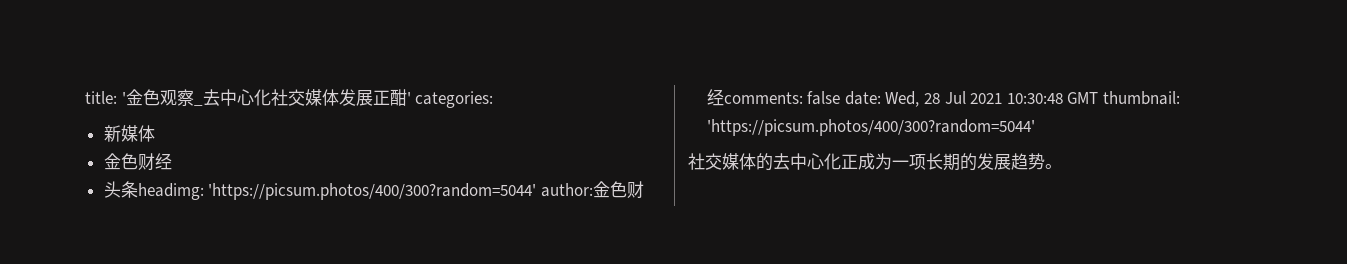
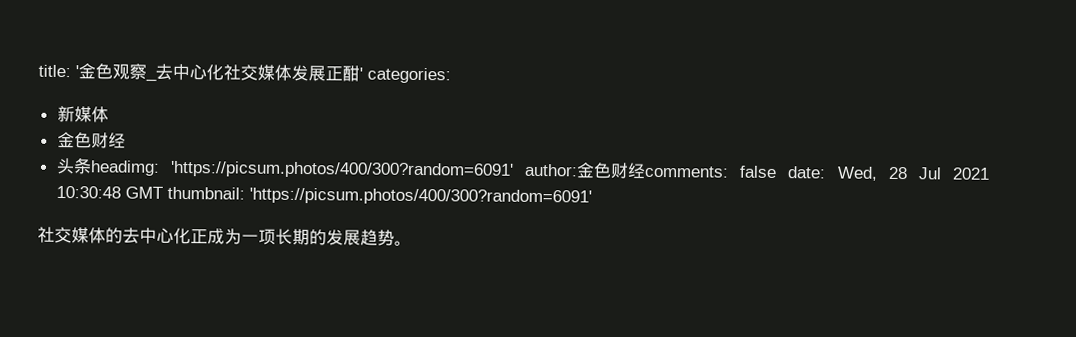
- 头条headimg: 'https://picsum.photos/400/300?random=5044' author:金色财经comments: false date: Wed, 28 Jul 2021 10:30:48 GMT thumbnail: 'https://picsum.photos/400/300?random=5044'
+ 头条headimg: 'https://picsum.photos/400/300?random=6091' author:金色财经comments: false date: Wed, 28 Jul 2021 10:30:48 GMT thumbnail: 'https://picsum.photos/400/300?random=6091'

